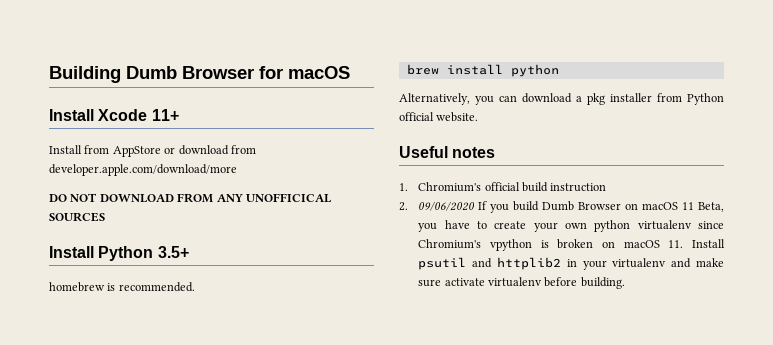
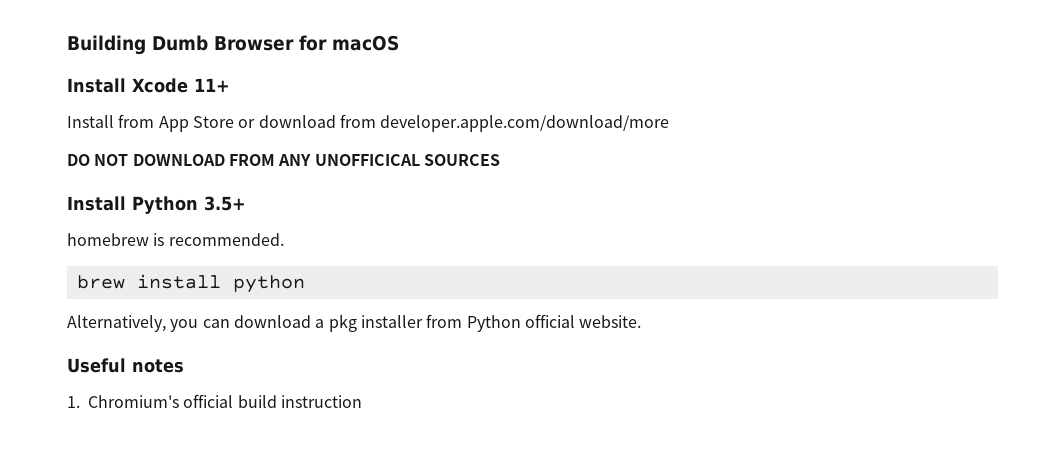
- Install from AppStore or download from developer.apple.com/download/more
+ Install from App Store or download from developer.apple.com/download/more
- 2. 09/06/2020 If you build Dumb Browser on macOS 11 Beta, you have to create your own python virtualenv since Chromium's vpython is broken on macOS 11. Install psutil and httplib2 in your virtualenv and make sure activate virtualenv before building.

